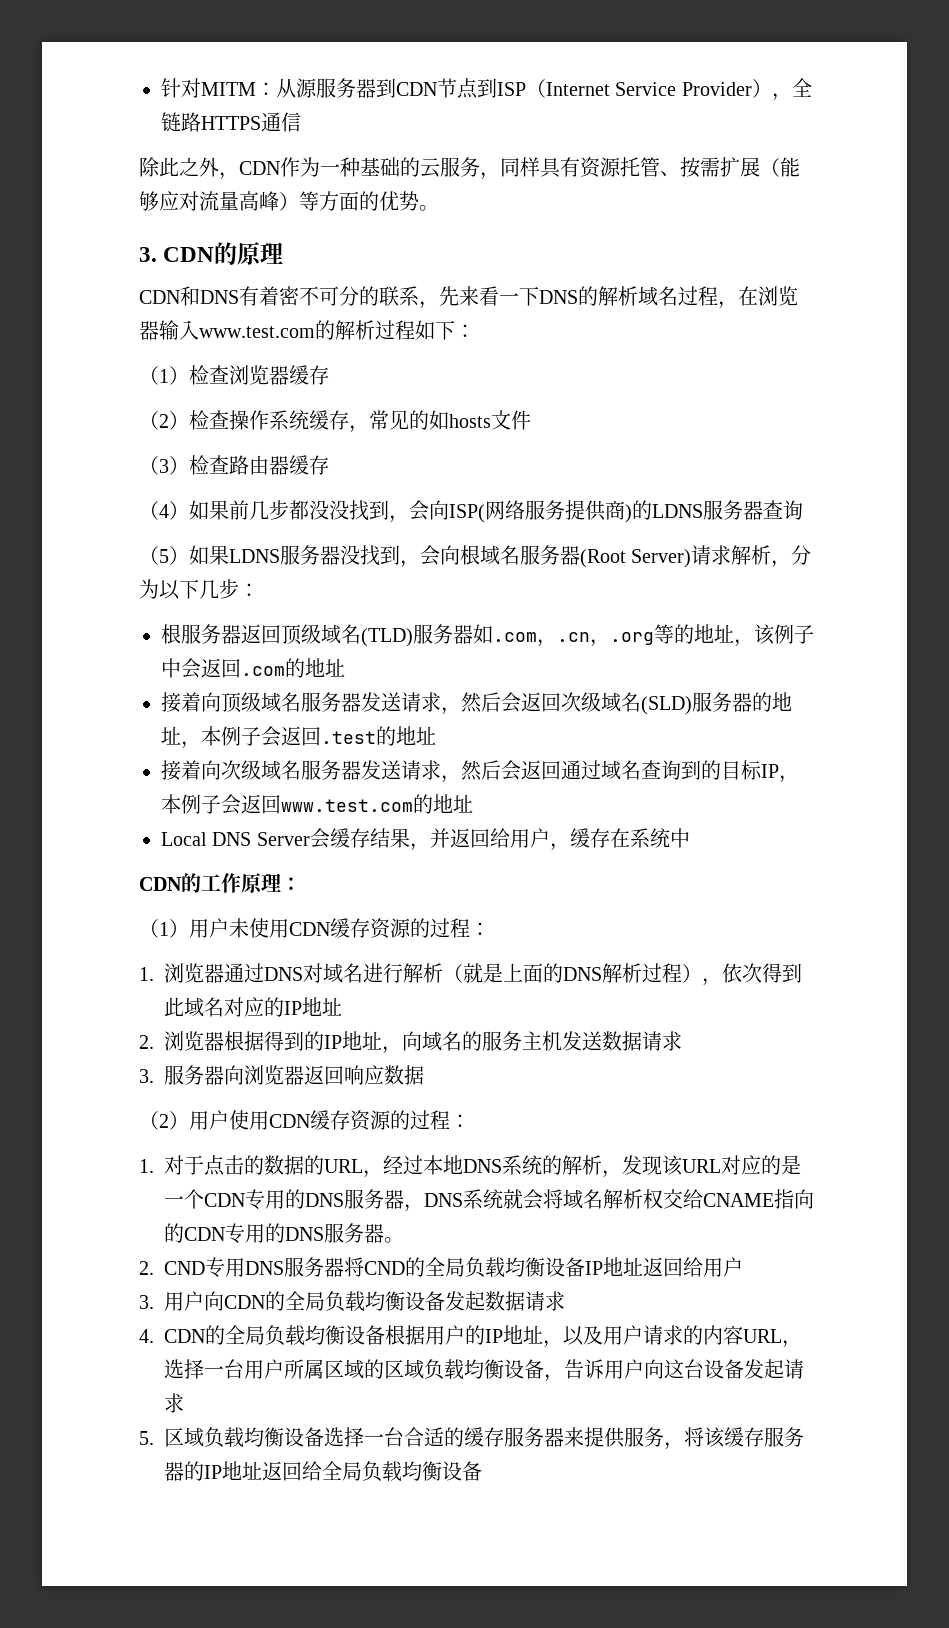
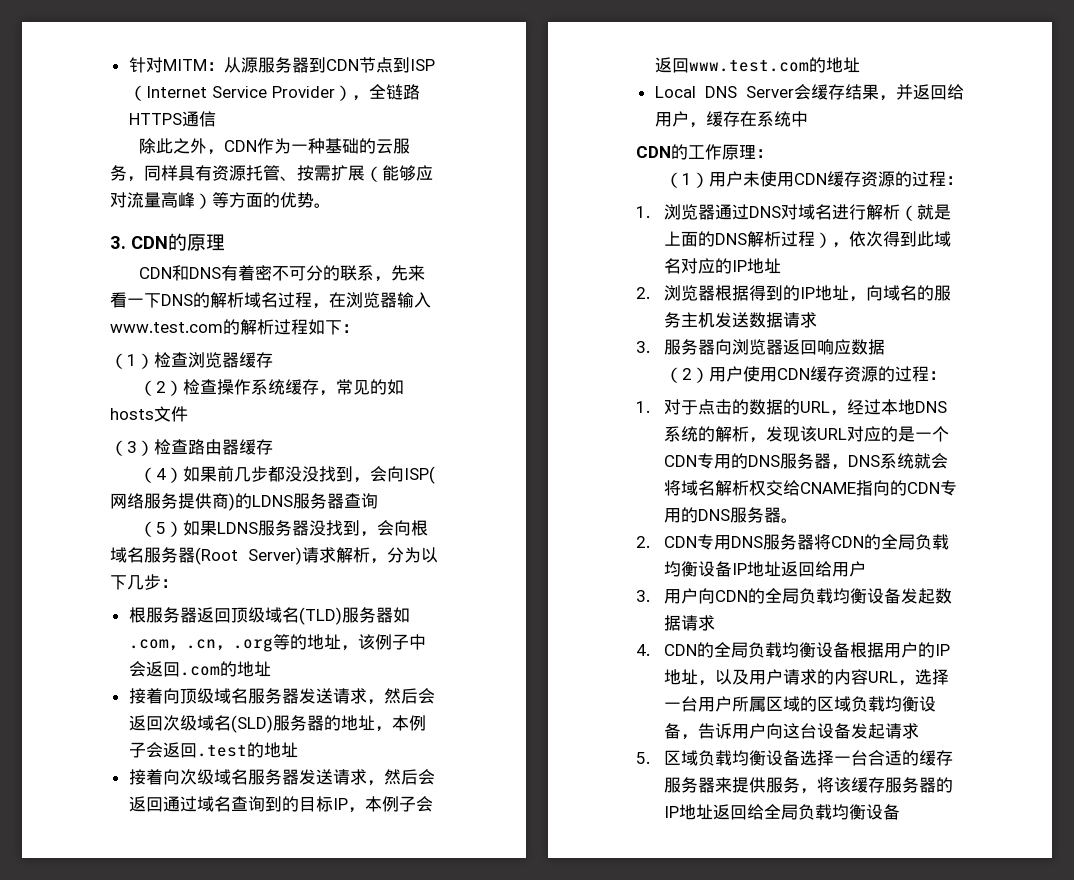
- 2. CND专用DNS服务器将CND的全局负载均衡设备IP地址返回给用户
+ 2. CDN专用DNS服务器将CDN的全局负载均衡设备IP地址返回给用户

